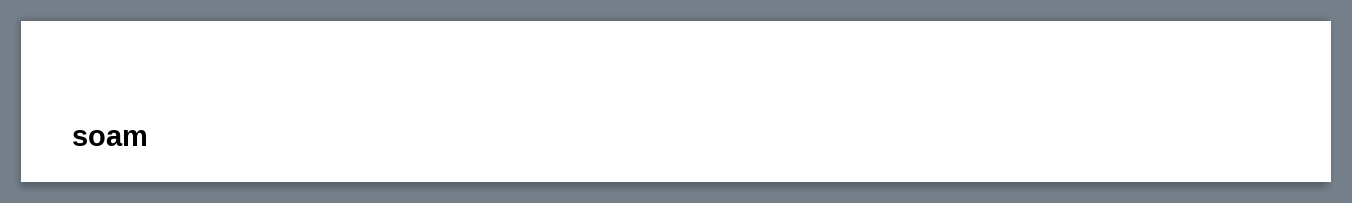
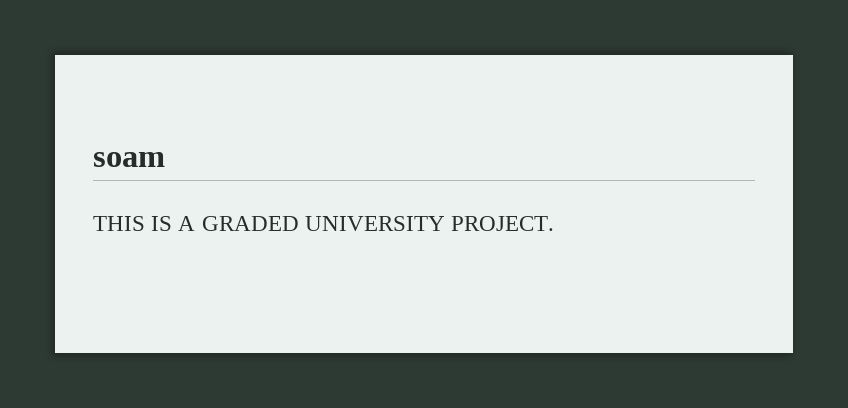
+ THIS IS A GRADED UNIVERSITY PROJECT.

